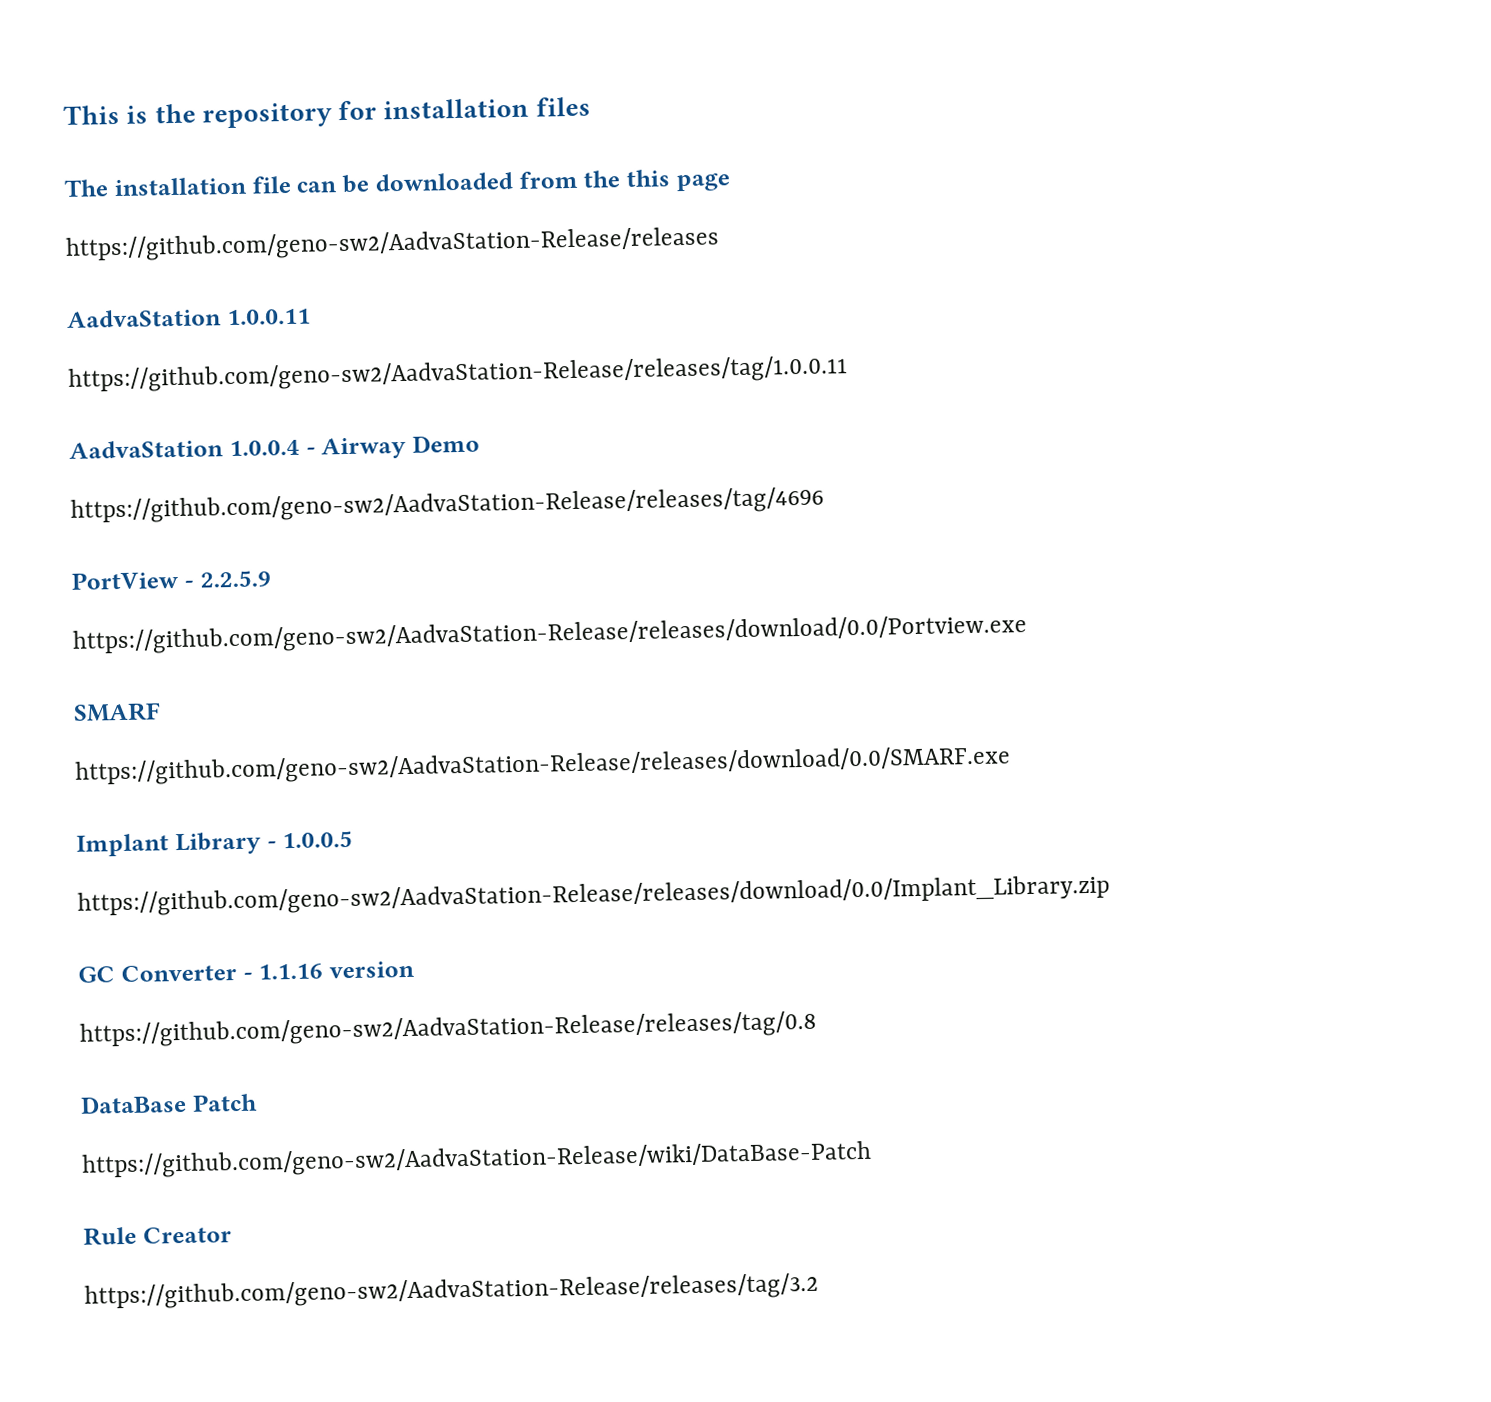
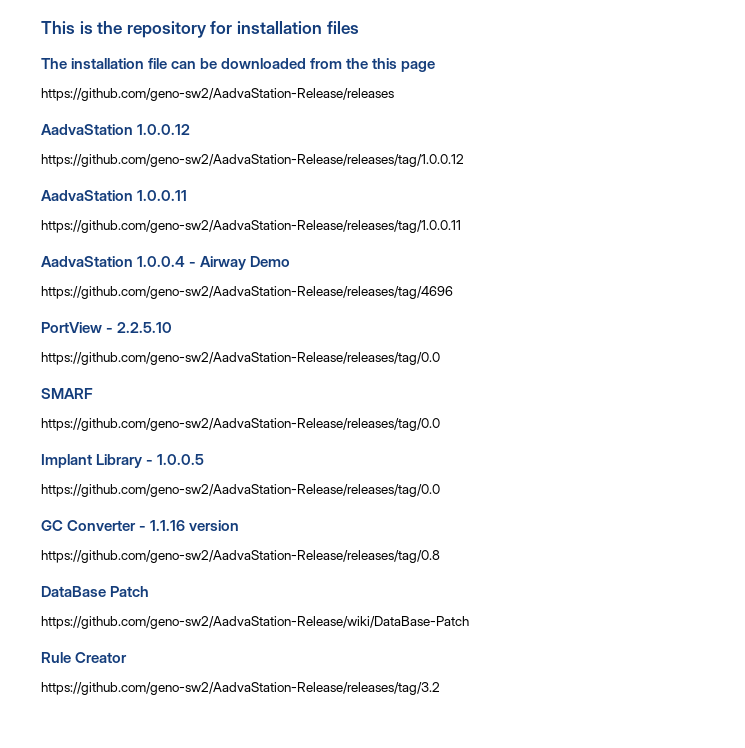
+ AadvaStation 1.0.0.12
+ https://github.com/geno-sw2/AadvaStation-Release/releases/tag/1.0.0.12
- PortView - 2.2.5.9
- https://github.com/geno-sw2/AadvaStation-Release/releases/download/0.0/Portview.exe
+ PortView - 2.2.5.10
+ https://github.com/geno-sw2/AadvaStation-Release/releases/tag/0.0
  SMARF
- https://github.com/geno-sw2/AadvaStation-Release/releases/download/0.0/SMARF.exe
+ https://github.com/geno-sw2/AadvaStation-Release/releases/tag/0.0
  Implant Library - 1.0.0.5
- https://github.com/geno-sw2/AadvaStation-Release/releases/download/0.0/Implant_Library.zip
+ https://github.com/geno-sw2/AadvaStation-Release/releases/tag/0.0

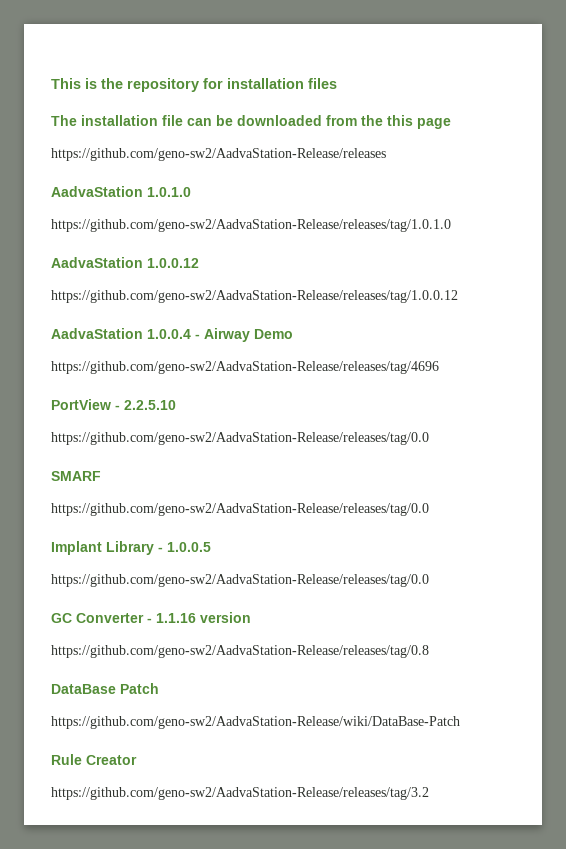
+ AadvaStation 1.0.1.0
+ https://github.com/geno-sw2/AadvaStation-Release/releases/tag/1.0.1.0
- AadvaStation 1.0.0.11
- https://github.com/geno-sw2/AadvaStation-Release/releases/tag/1.0.0.11

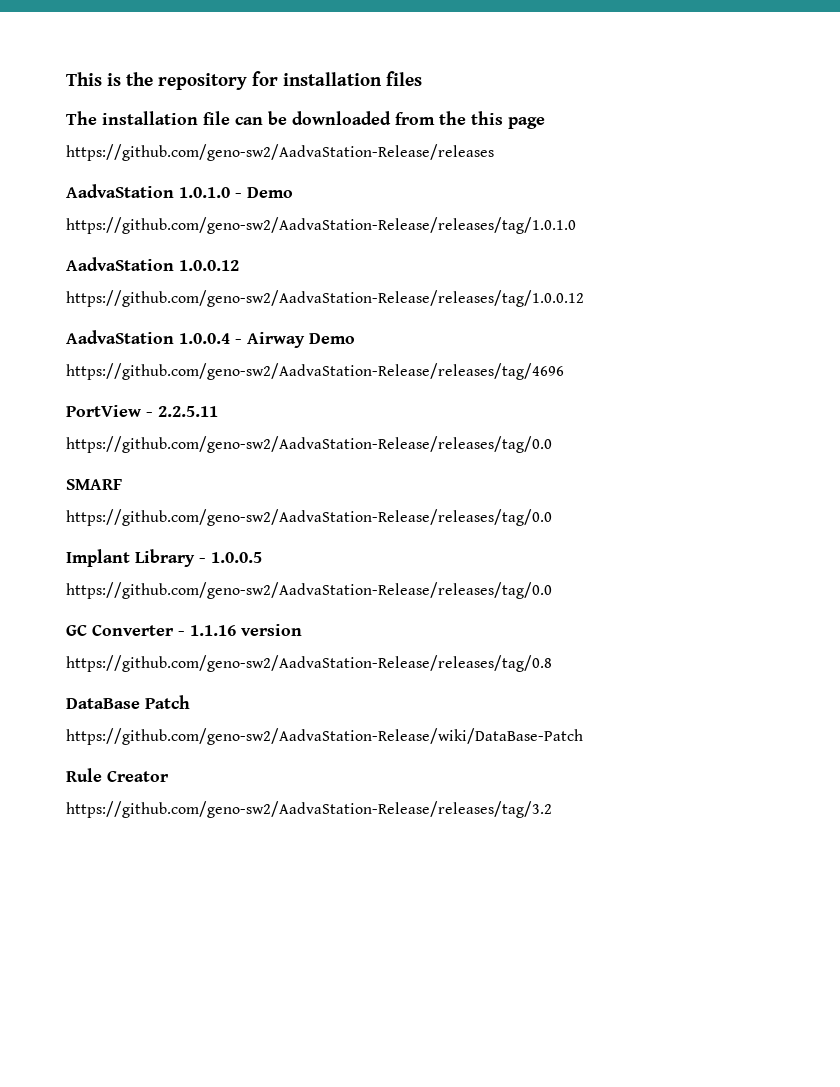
- AadvaStation 1.0.1.0
+ AadvaStation 1.0.1.0 - Demo
- PortView - 2.2.5.10
+ PortView - 2.2.5.11

